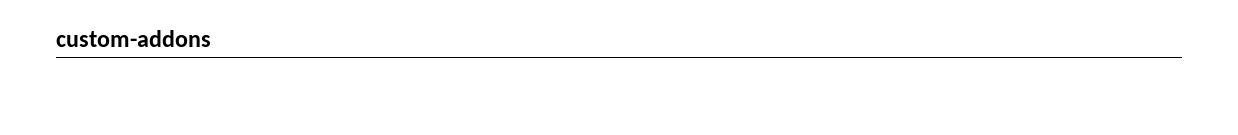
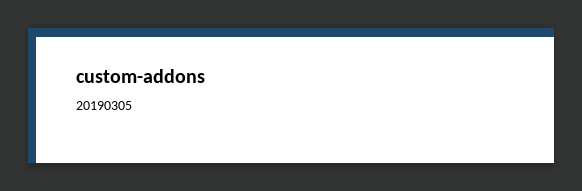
+ 20190305

